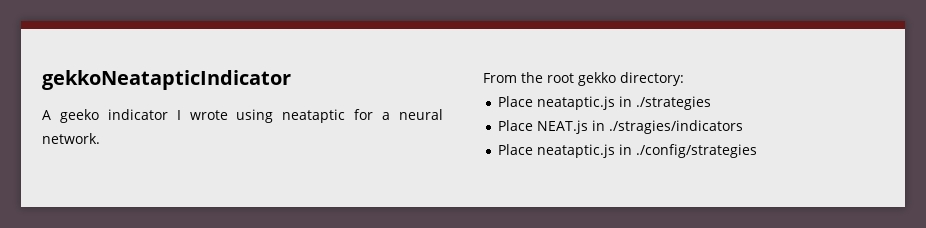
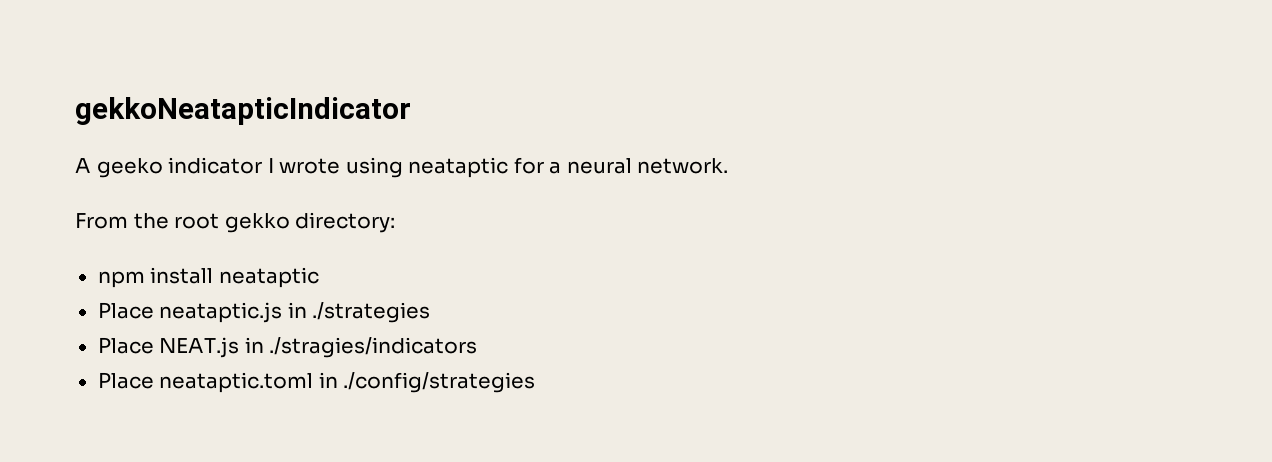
+ npm install neataptic
- Place neataptic.js in ./config/strategies
+ Place neataptic.toml in ./config/strategies

